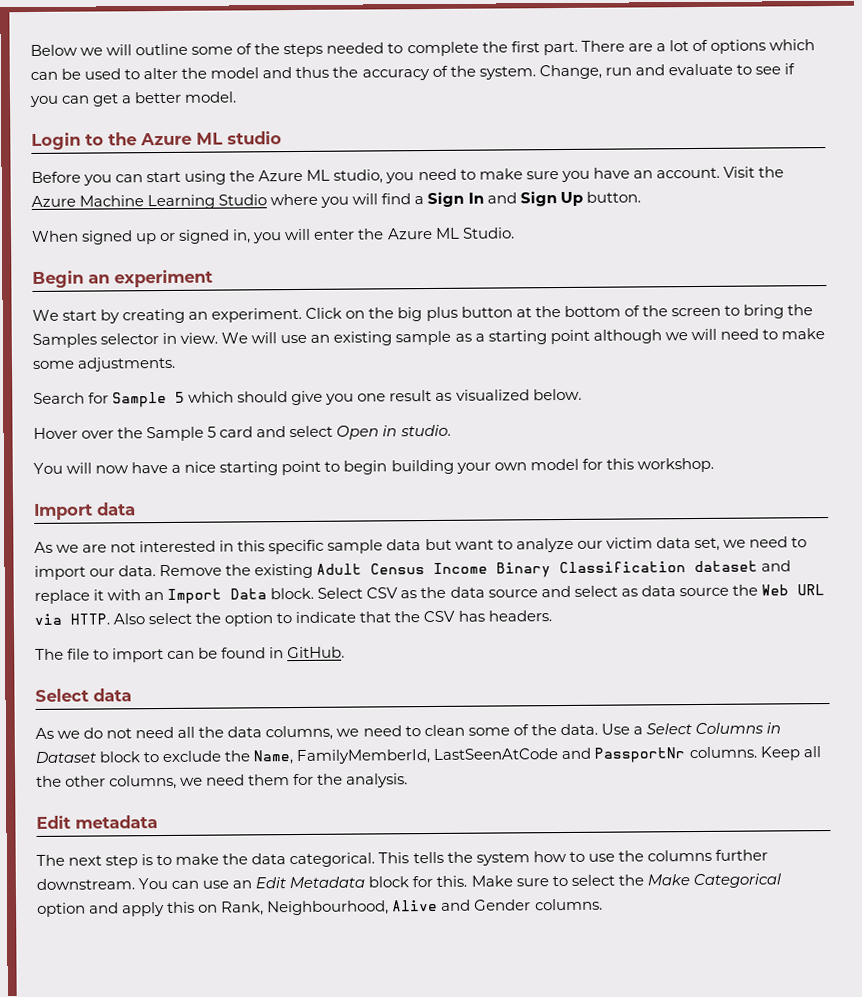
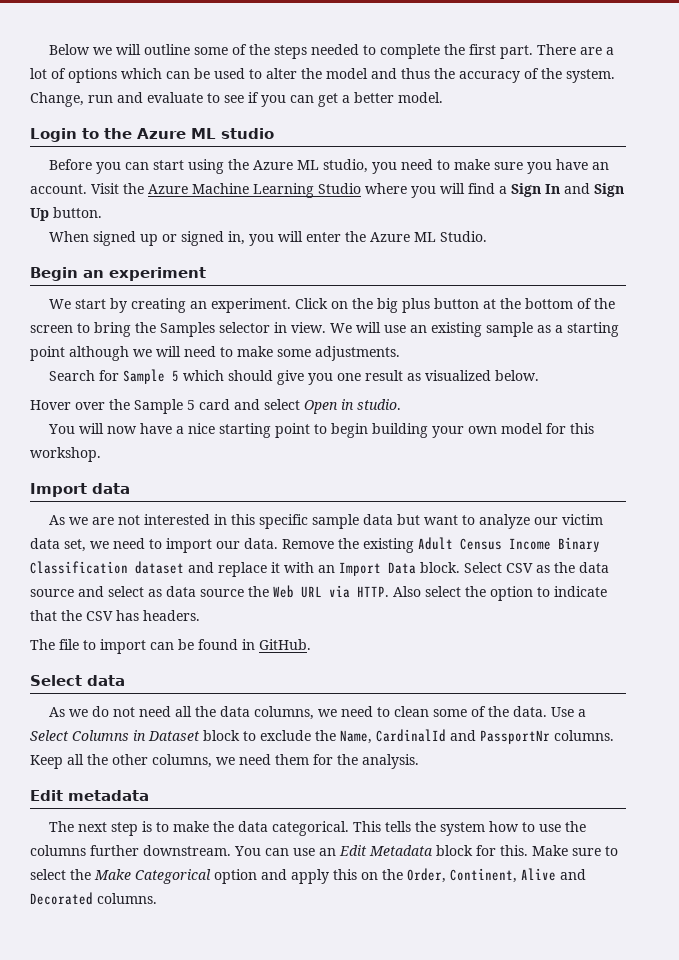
- Use a Select Columns in Dataset block to exclude the Name, FamilyMemberId, LastSeenAtCode and PassportNr columns.
+ Use a Select Columns in Dataset block to exclude the Name, CardinalId and PassportNr columns.
- Make sure to select the Make Categorical option and apply this on Rank, Neighbourhood, Alive and Gender columns.
+ Make sure to select the Make Categorical option and apply this on the Order, Continent, Alive and Decorated columns.

